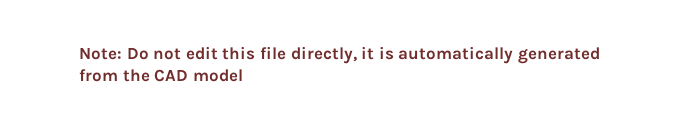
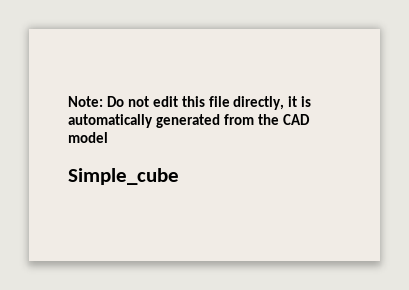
+ Simple_cube

